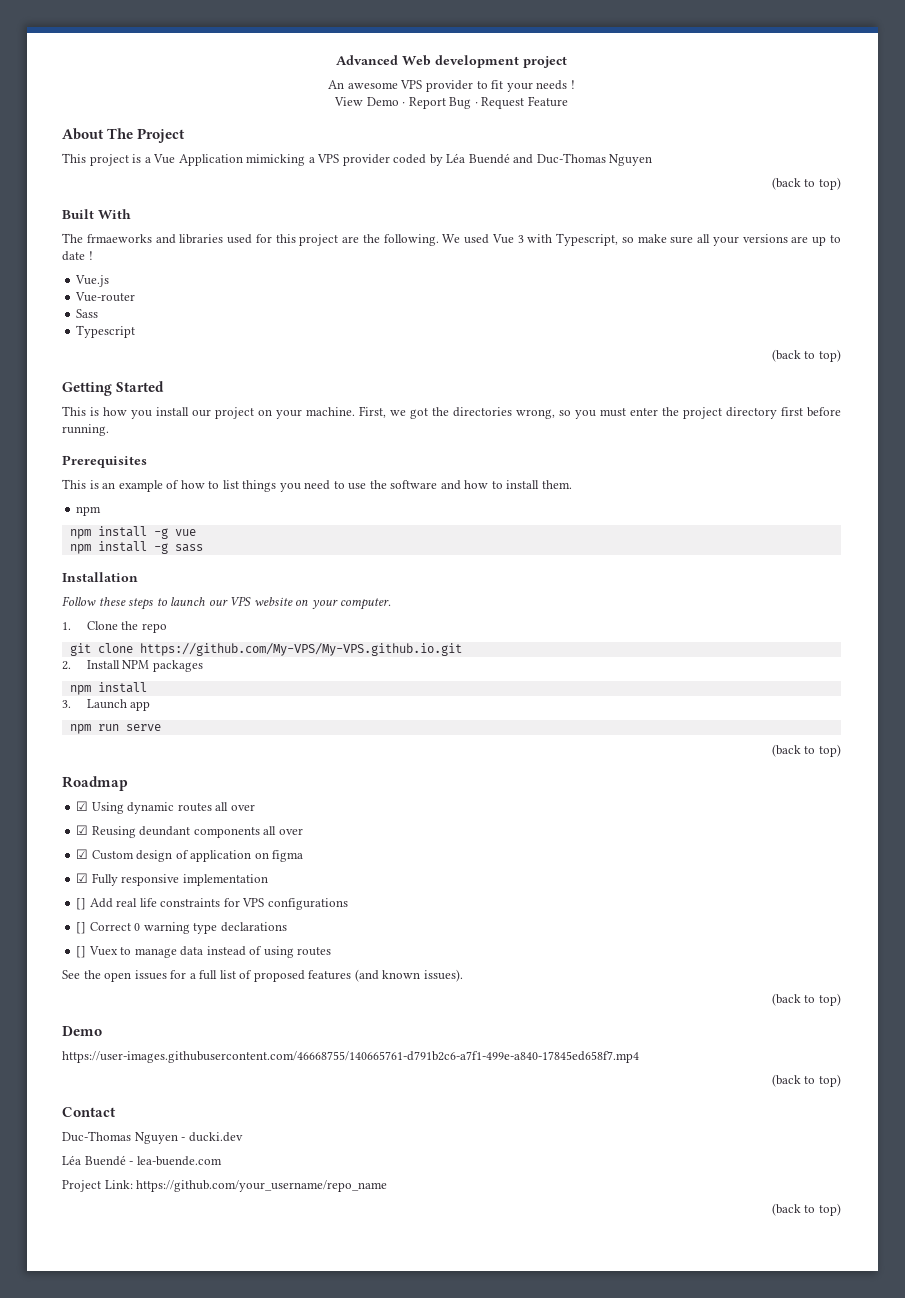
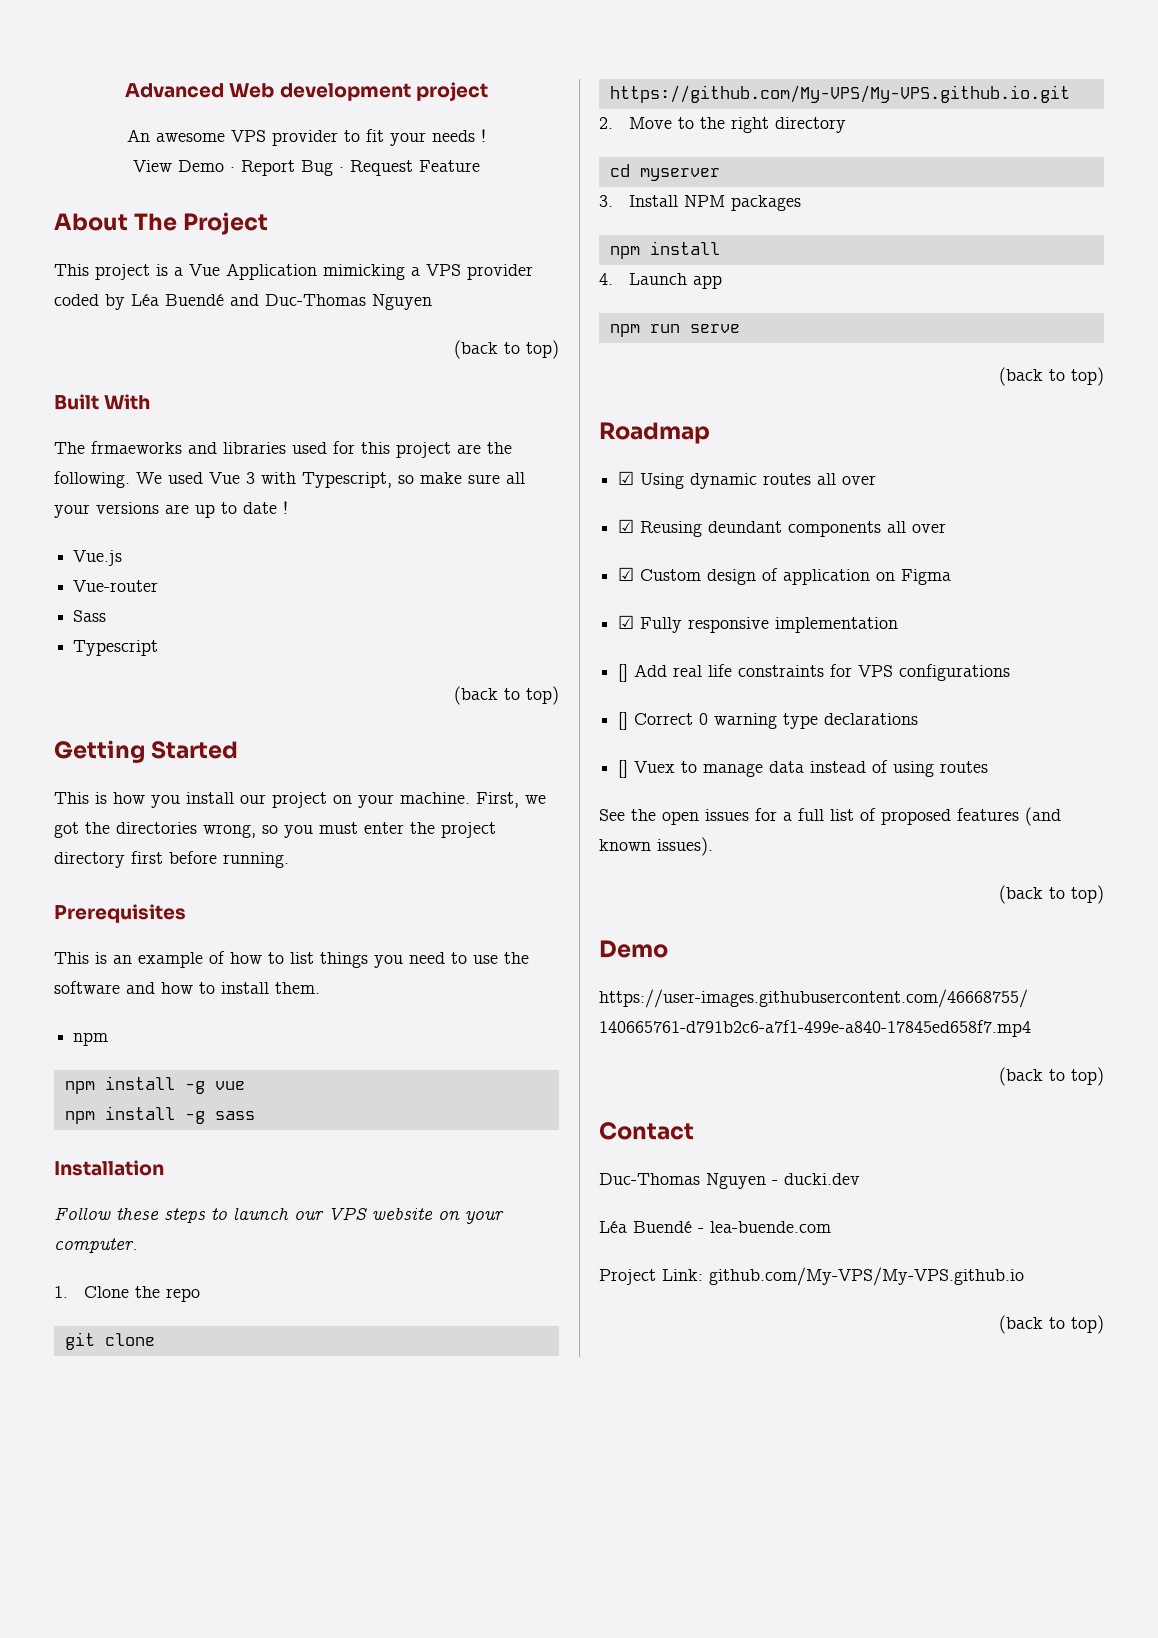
- 2. Install NPM packages
+ 2. Move to the right directory
+ cd myserver
+ 3. Install NPM packages
- 3. Launch app
+ 4. Launch app
- ☑ Custom design of application on figma
+ ☑ Custom design of application on Figma
- Project Link: https://github.com/your_username/repo_name
+ Project Link: github.com/My-VPS/My-VPS.github.io

